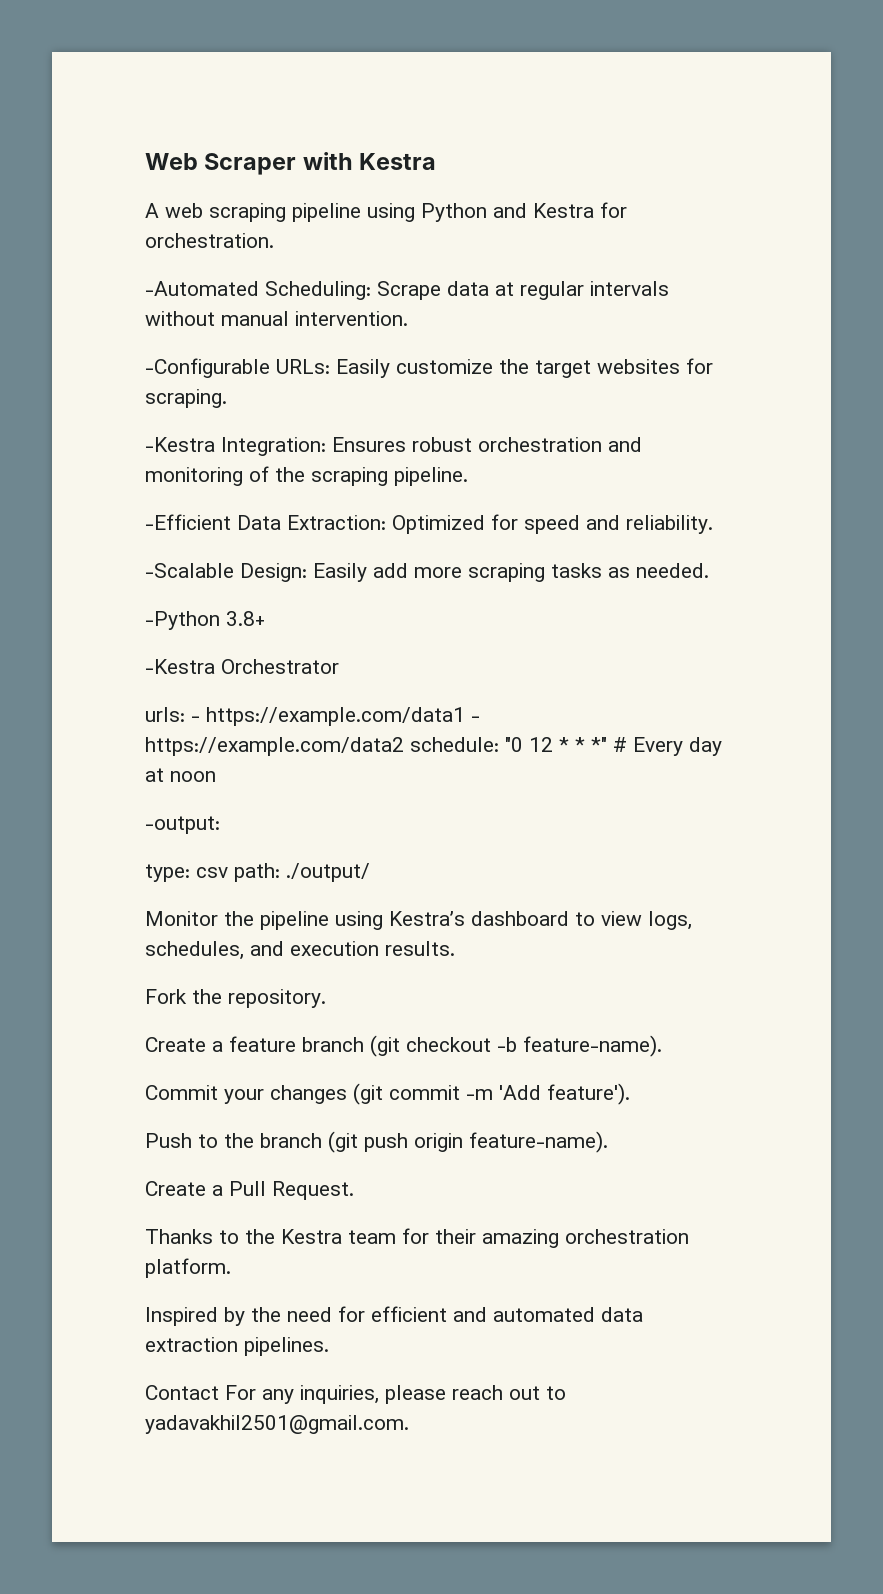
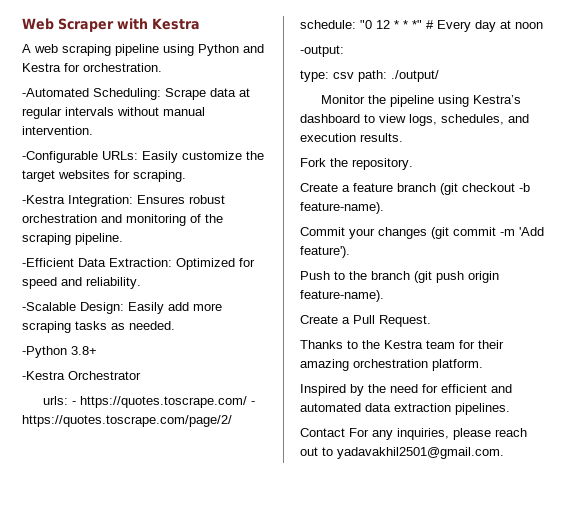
- urls: - https://example.com/data1 - https://example.com/data2 schedule: "0 12 * * *" # Every day at noon
+ urls: - https://quotes.toscrape.com/ - https://quotes.toscrape.com/page/2/ schedule: "0 12 * * *" # Every day at noon

